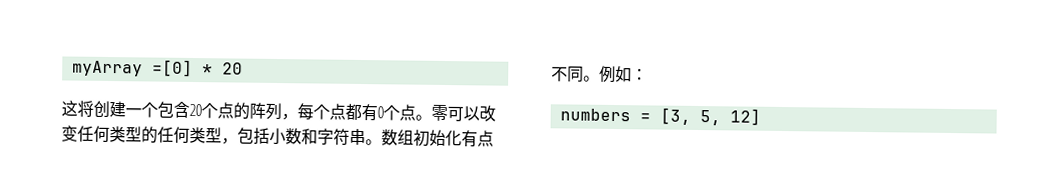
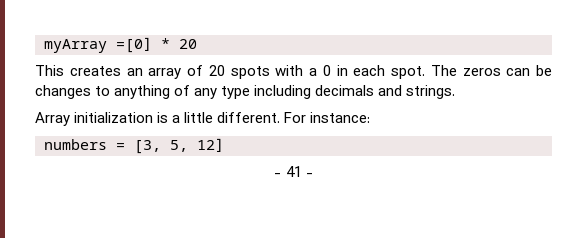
- 这将创建一个包含20个点的阵列，每个点都有0个点。零可以改变任何类型的任何类型，包括小数和字符串。数组初始化有点不同。例如：
+ This creates an array of 20 spots with a 0 in each spot. The zeros can be changes to anything of any type including decimals and strings.
+ Array initialization is a little different. For instance:
+ - 41 -

